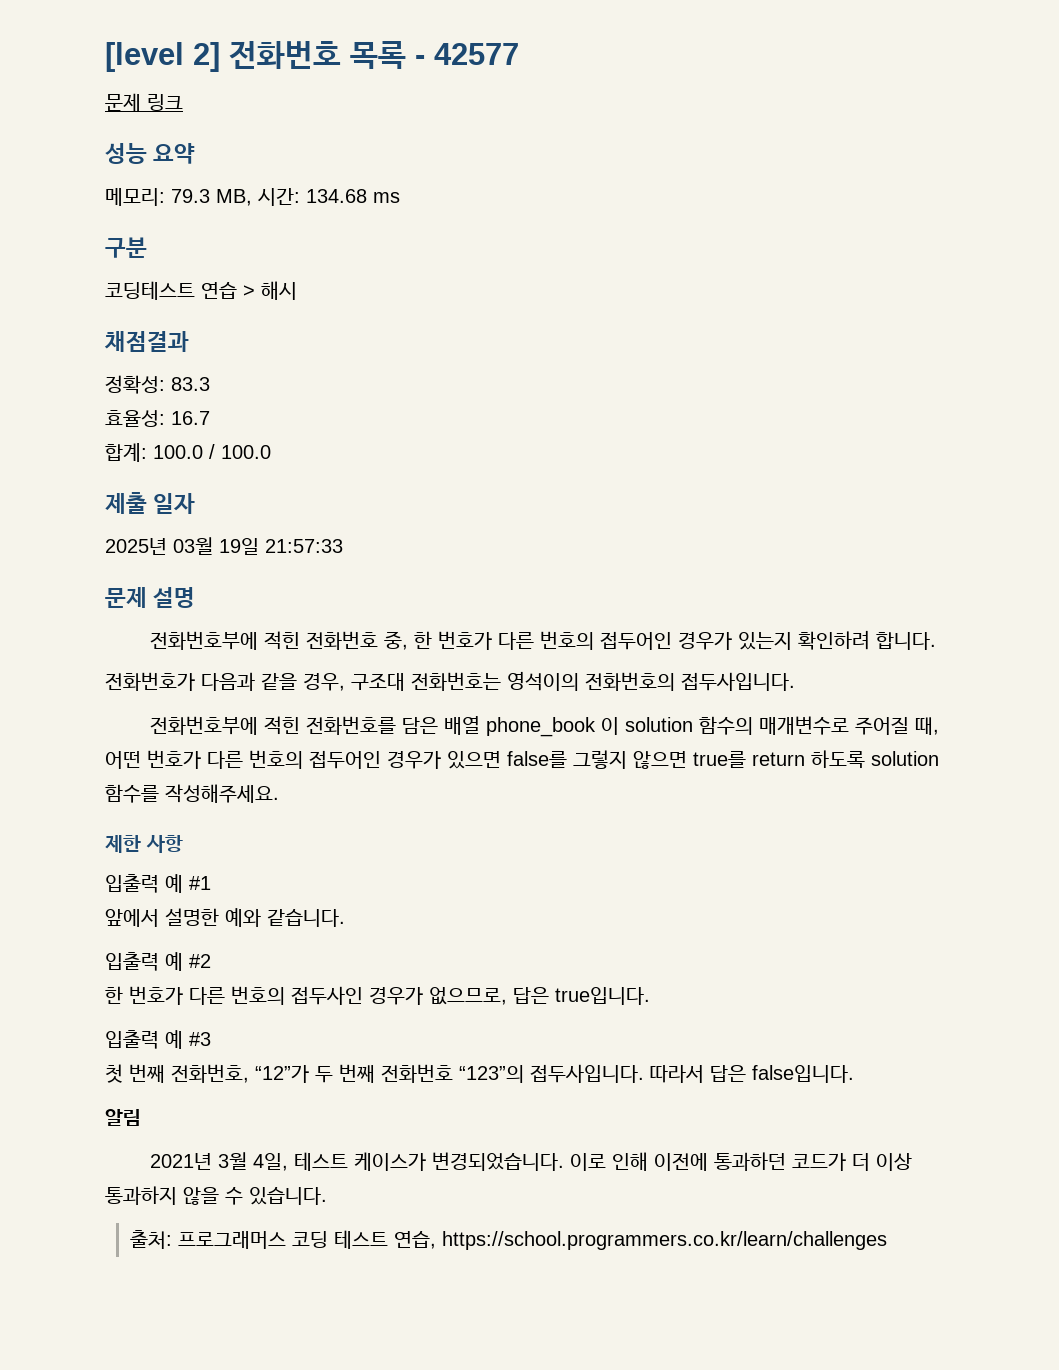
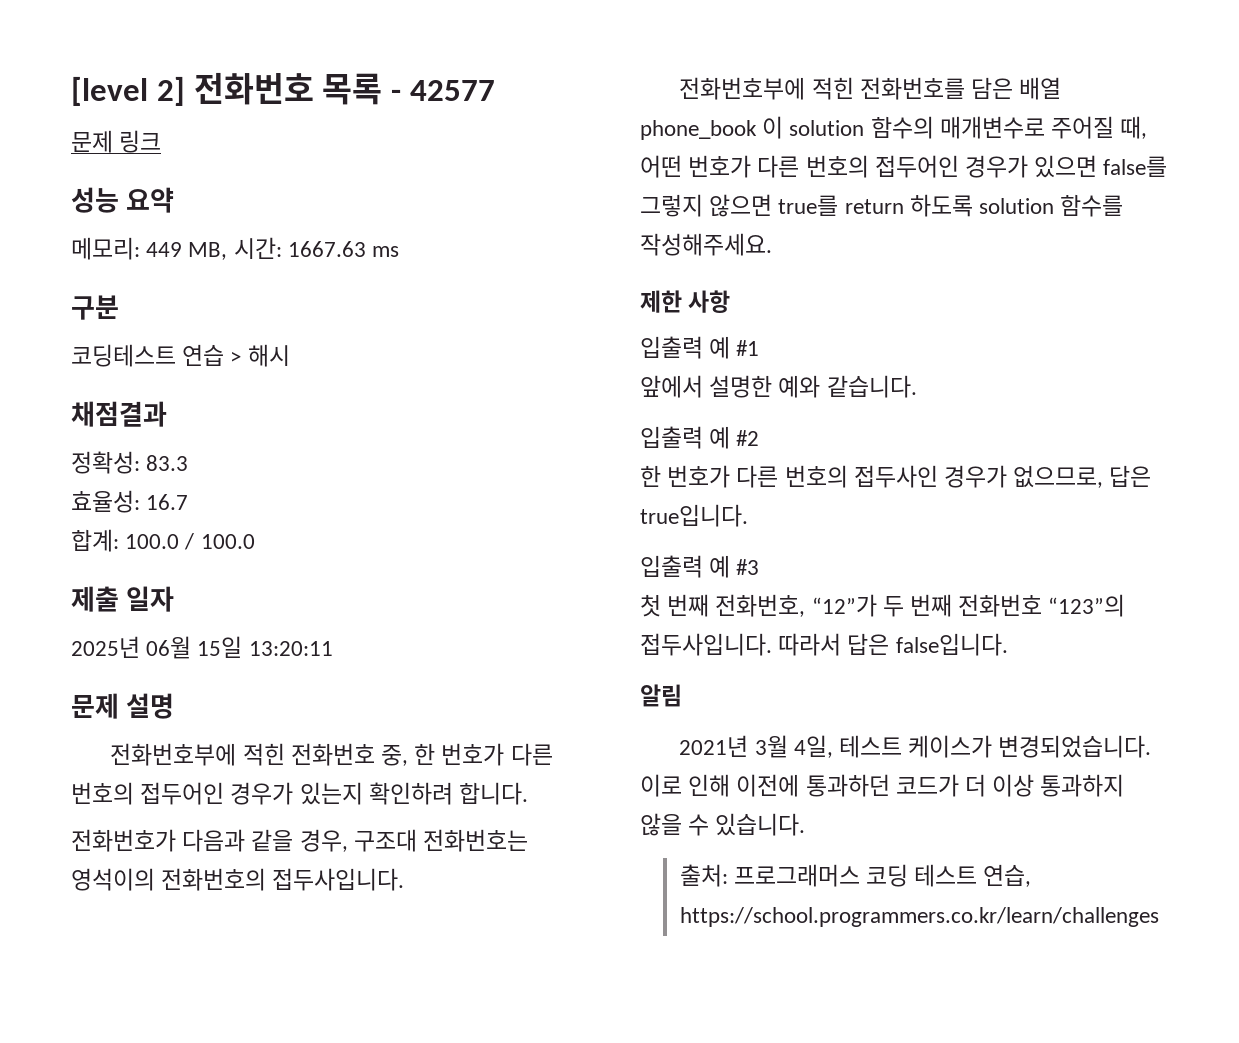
- 메모리: 79.3 MB, 시간: 134.68 ms
+ 메모리: 449 MB, 시간: 1667.63 ms
- 2025년 03월 19일 21:57:33
+ 2025년 06월 15일 13:20:11

